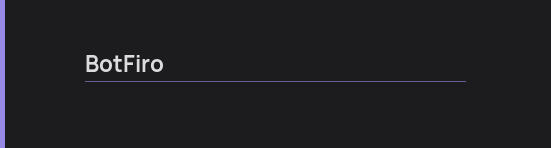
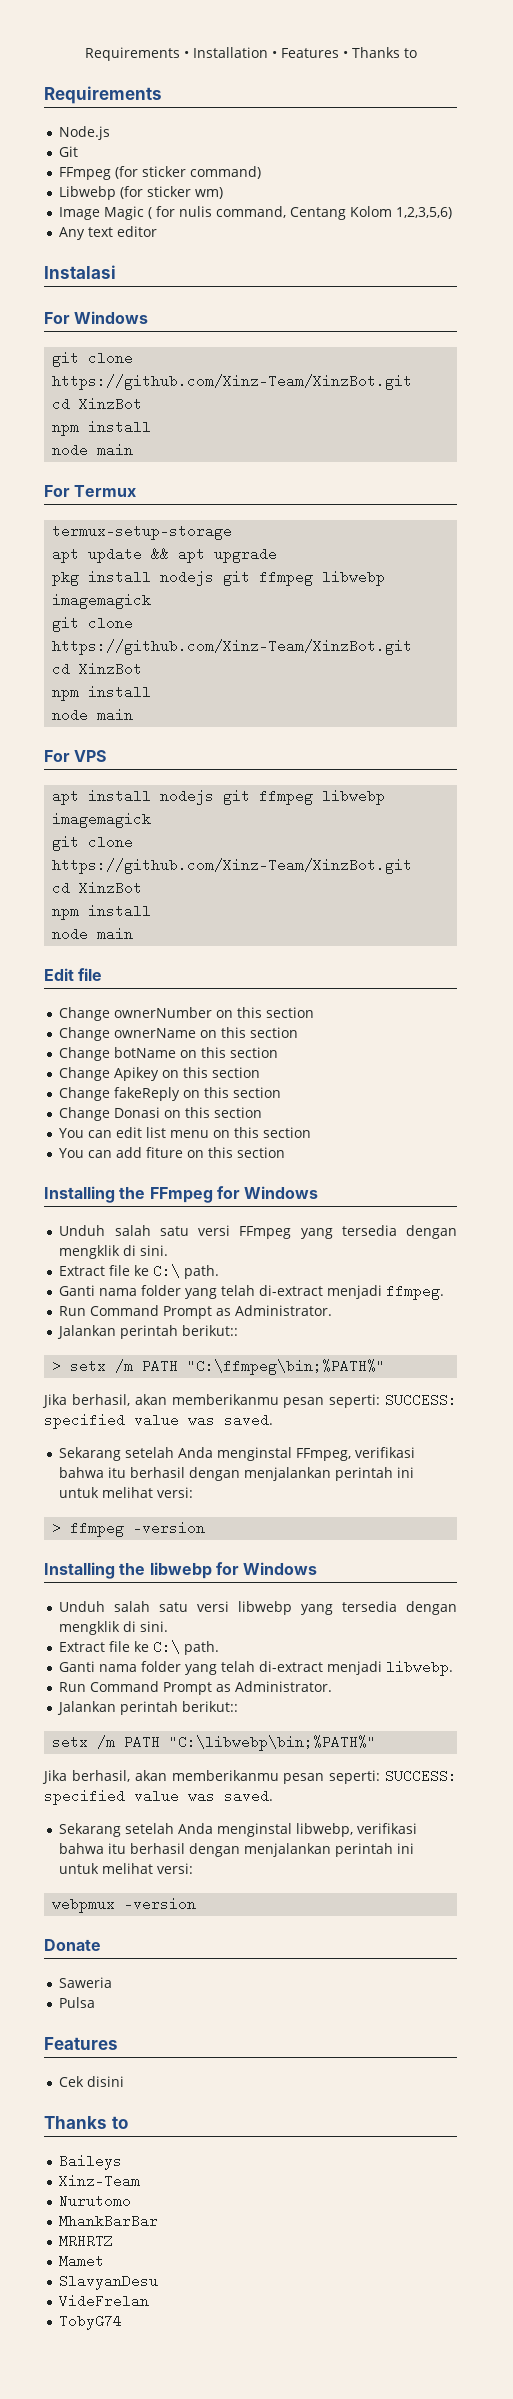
- BotFiro
+ Requirements • Installation • Features • Thanks to
+ Requirements
+ Node.js
+ Git
+ FFmpeg (for sticker command)
+ Libwebp (for sticker wm)
+ Image Magic ( for nulis command, Centang Kolom 1,2,3,5,6)
+ Any text editor
+ Instalasi
+ For Windows
+ git clone https://github.com/Xinz-Team/XinzBot.git
+ cd XinzBot
+ npm install
+ node main
+ For Termux
+ termux-setup-storage
+ apt update && apt upgrade
+ pkg install nodejs git ffmpeg libwebp imagemagick
+ git clone https://github.com/Xinz-Team/XinzBot.git
+ cd XinzBot
+ npm install
+ node main
+ For VPS
+ apt install nodejs git ffmpeg libwebp imagemagick
+ git clone https://github.com/Xinz-Team/XinzBot.git
+ cd XinzBot
+ npm install
+ node main
+ Edit file
+ Change ownerNumber on this section
+ Change ownerName on this section
+ Change botName on this section
+ Change Apikey on this section
+ Change fakeReply on this section
+ Change Donasi on this section
+ You can edit list menu on this section
+ You can add fiture on this section
+ Installing the FFmpeg for Windows
+ Unduh salah satu versi FFmpeg yang tersedia dengan mengklik di sini.
+ Extract file ke C:\ path.
+ Ganti nama folder yang telah di-extract menjadi ffmpeg.
+ Run Command Prompt as Administrator.
+ Jalankan perintah berikut::
+ > setx /m PATH "C:\ffmpeg\bin;%PATH%"
+ Jika berhasil, akan memberikanmu pesan seperti: SUCCESS: specified value was saved.
+ Sekarang setelah Anda menginstal FFmpeg, verifikasi bahwa itu berhasil dengan menjalankan perintah ini untuk melihat versi:
+ > ffmpeg -version
+ Installing the libwebp for Windows
+ Unduh salah satu versi libwebp yang tersedia dengan mengklik di sini.
+ Extract file ke C:\ path.
+ Ganti nama folder yang telah di-extract menjadi libwebp.
+ Run Command Prompt as Administrator.
+ Jalankan perintah berikut::
+ setx /m PATH "C:\libwebp\bin;%PATH%"
+ Jika berhasil, akan memberikanmu pesan seperti: SUCCESS: specified value was saved.
+ Sekarang setelah Anda menginstal libwebp, verifikasi bahwa itu berhasil dengan menjalankan perintah ini untuk melihat versi:
+ webpmux -version
+ Donate
+ Saweria
+ Pulsa
+ Features
+ Cek disini
+ Thanks to
+ Baileys
+ Xinz-Team
+ Nurutomo
+ MhankBarBar
+ MRHRTZ
+ Mamet
+ SlavyanDesu
+ VideFrelan
+ TobyG74

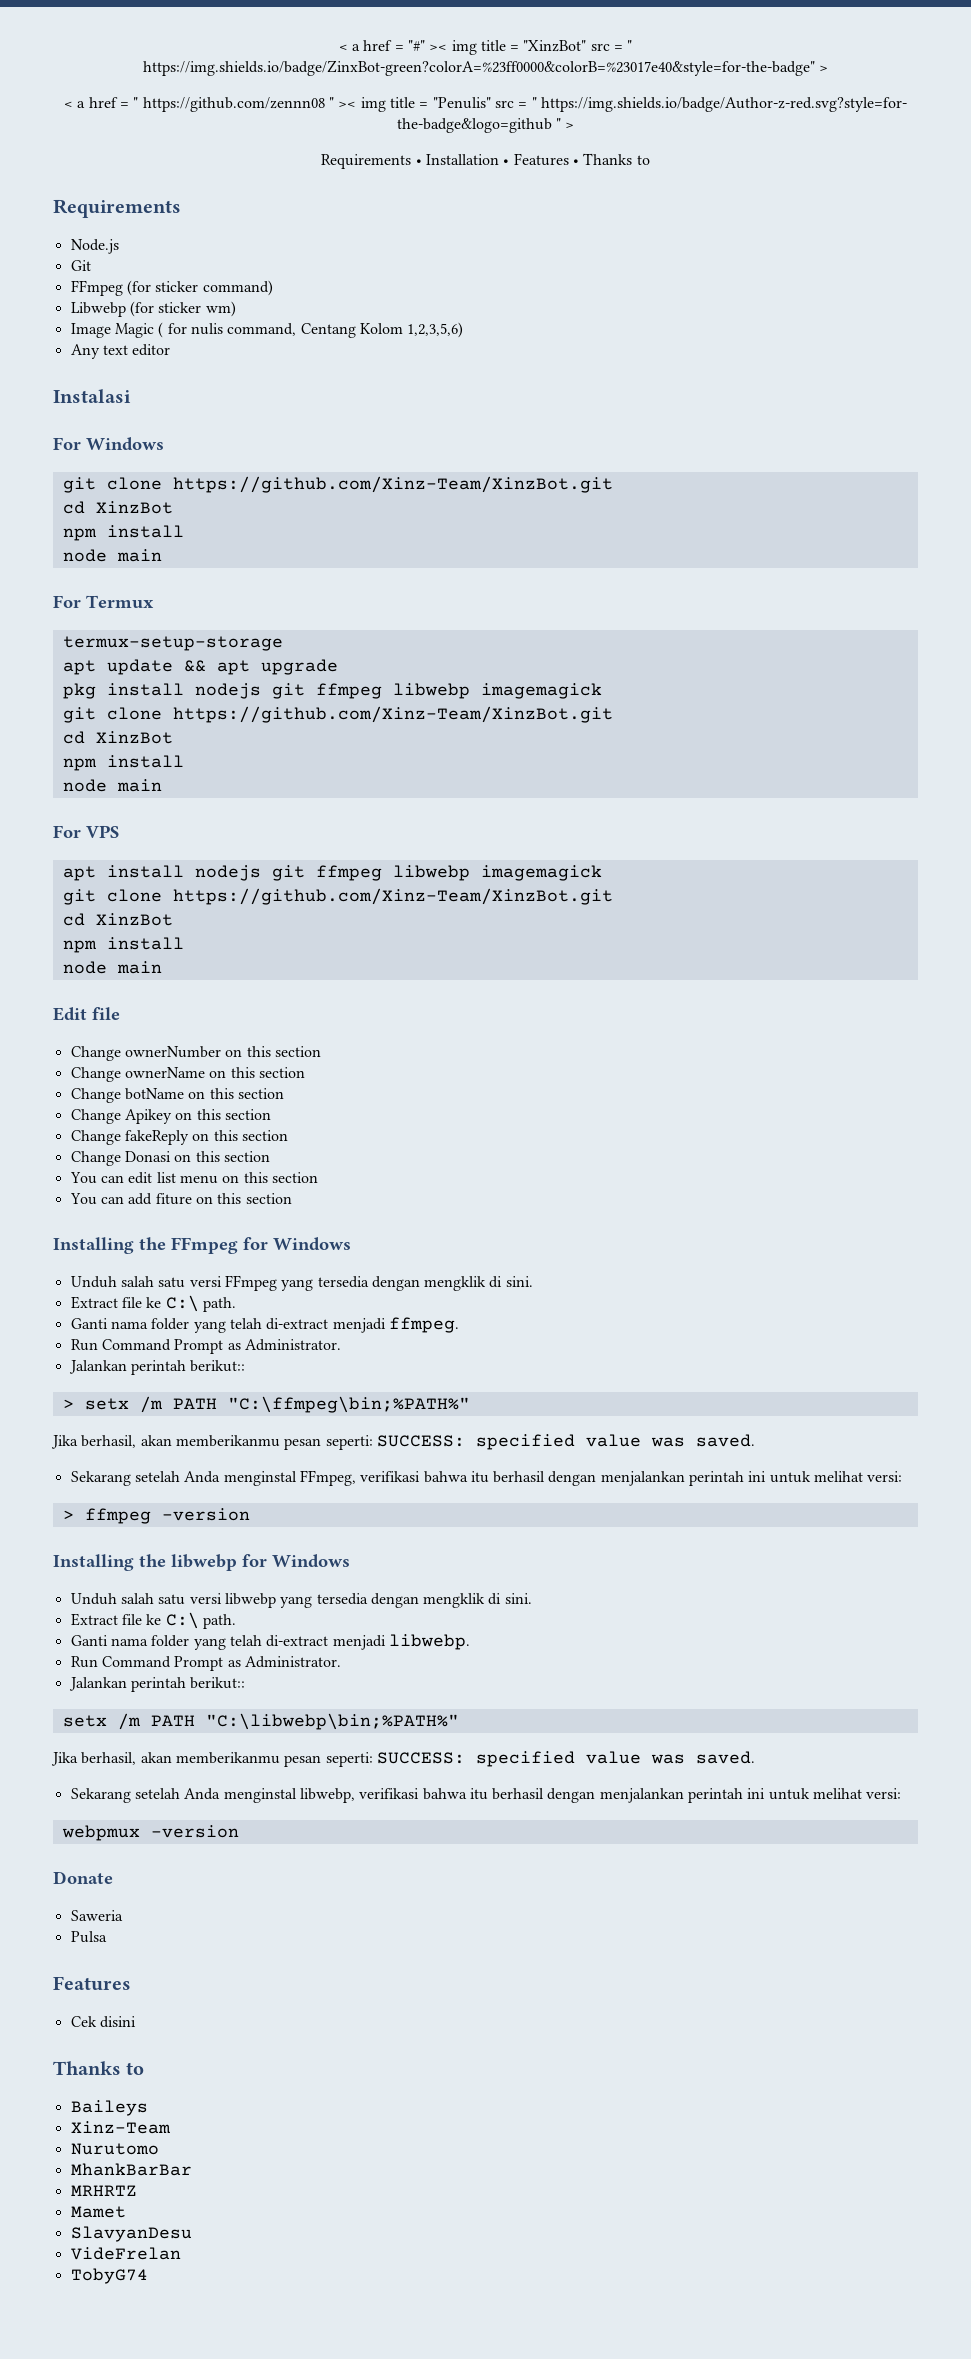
+ < a href = "#" >< img title = "XinzBot" src = " https://img.shields.io/badge/ZinxBot-green?colorA=%23ff0000&colorB=%23017e40&style=for-the-badge" >
+ < a href = " https://github.com/zennn08 " >< img title = "Penulis" src = " https://img.shields.io/badge/Author-z-red.svg?style=for- the-badge&logo=github " >

